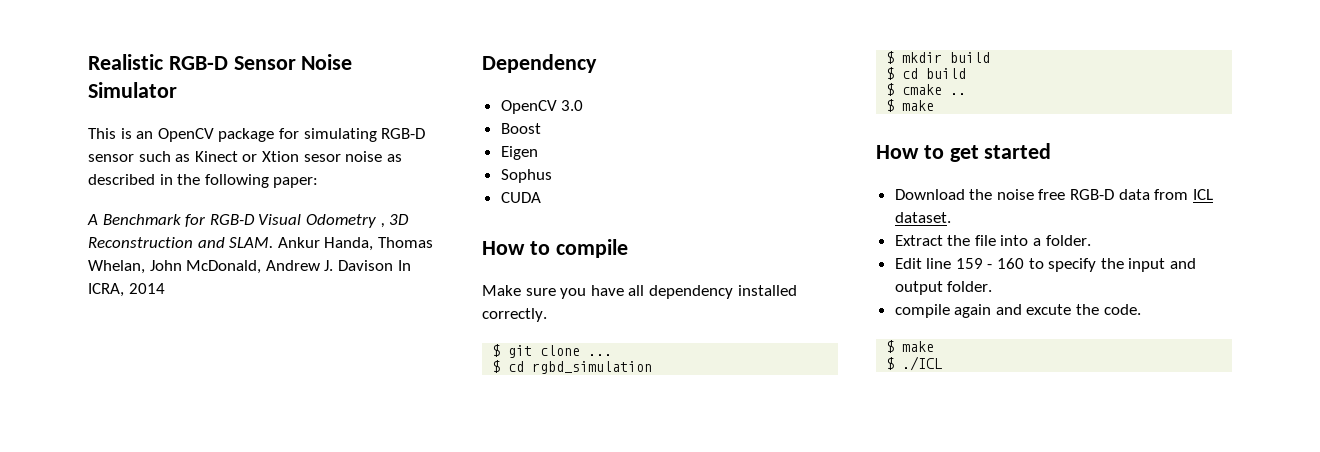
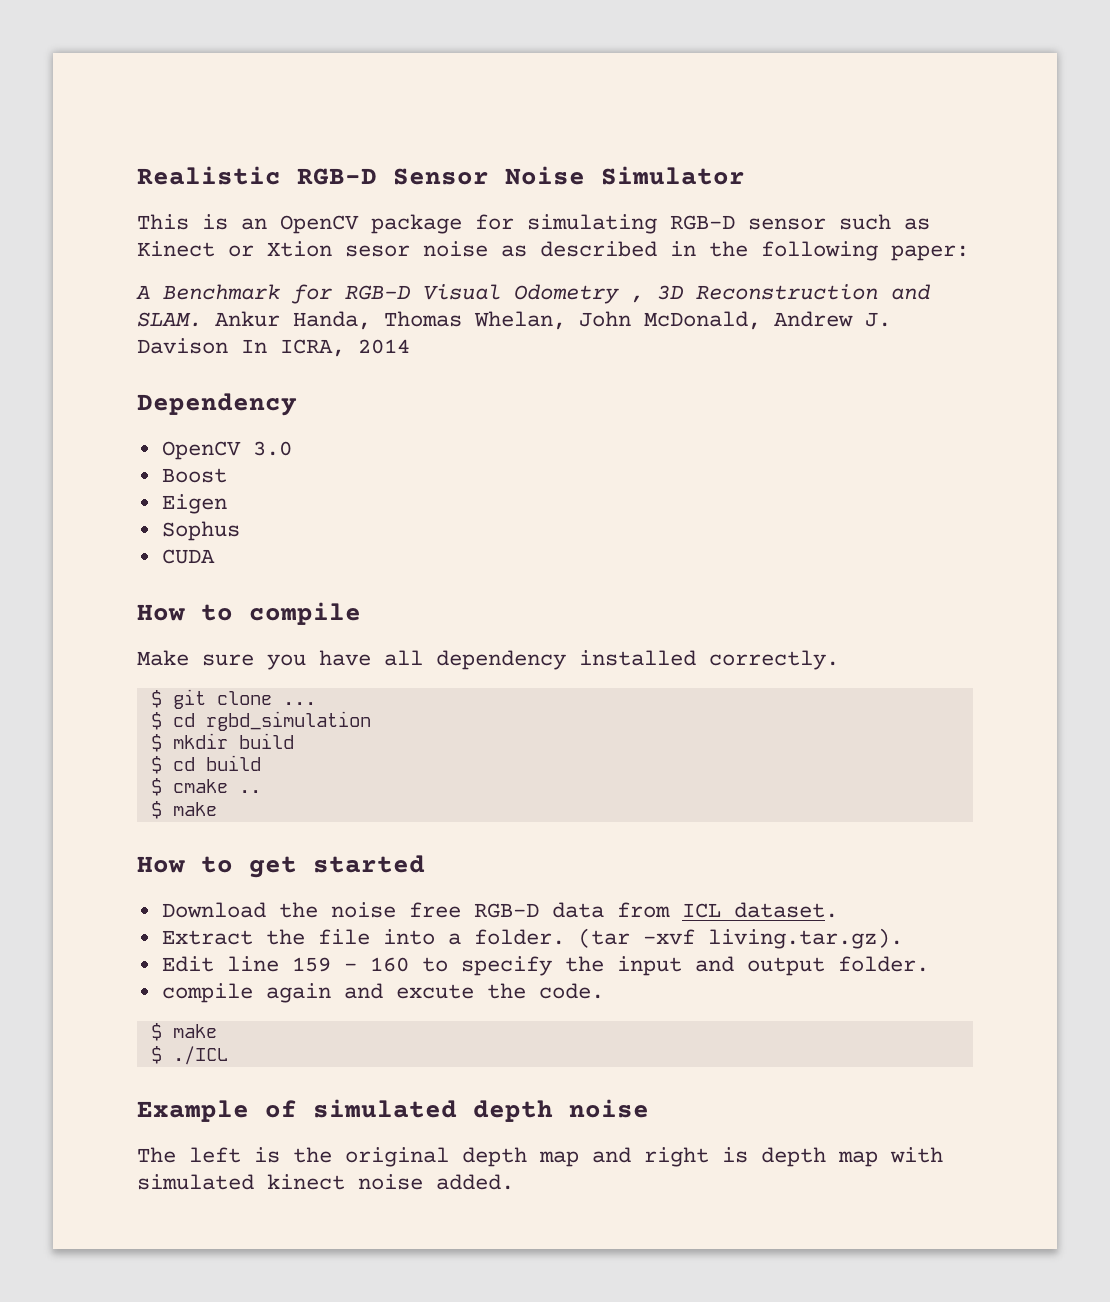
+ (tar -xvf living.tar.gz).
+ Example of simulated depth noise
+ The left is the original depth map and right is depth map with simulated kinect noise added.

